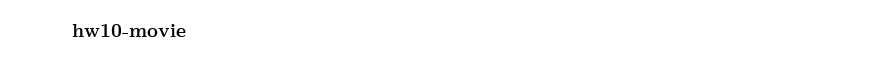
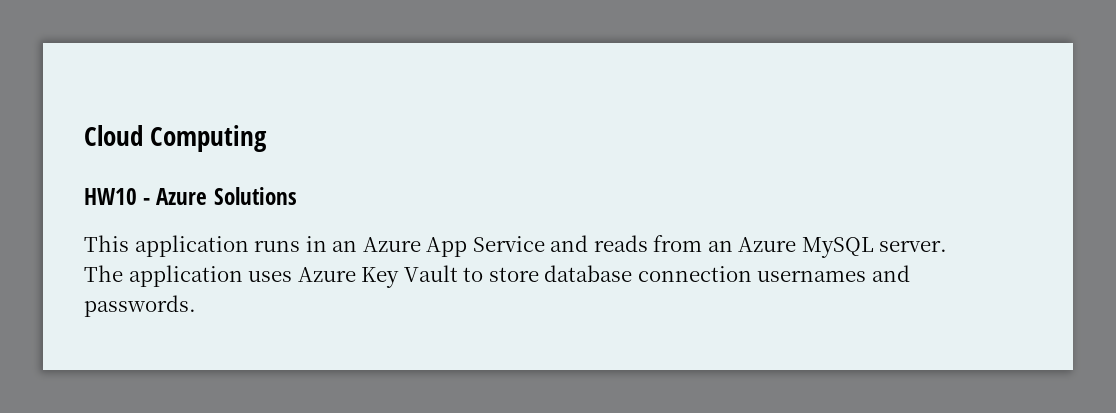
- hw10-movie
+ Cloud Computing
+ HW10 - Azure Solutions
+ This application runs in an Azure App Service and reads from an Azure MySQL server. The application uses Azure Key Vault to store database connection usernames and passwords.

